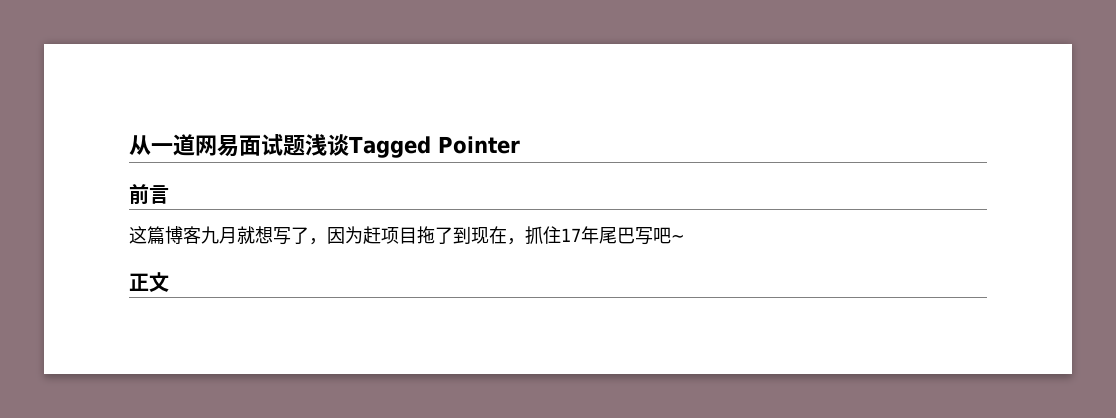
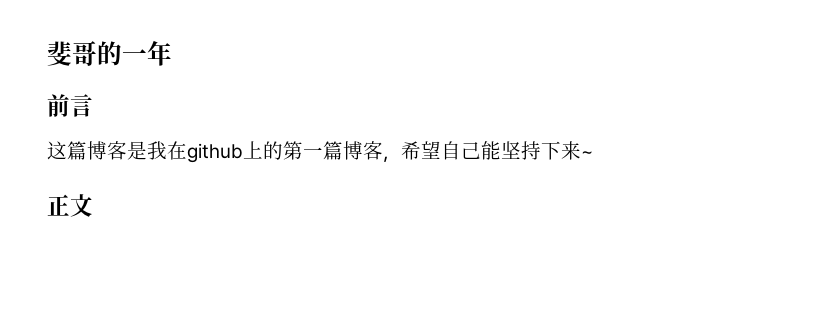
- 从一道网易面试题浅谈Tagged Pointer
+ 斐哥的一年
  前言
- 这篇博客九月就想写了，因为赶项目拖了到现在，抓住17年尾巴写吧~
+ 这篇博客是我在github上的第一篇博客，希望自己能坚持下来~

